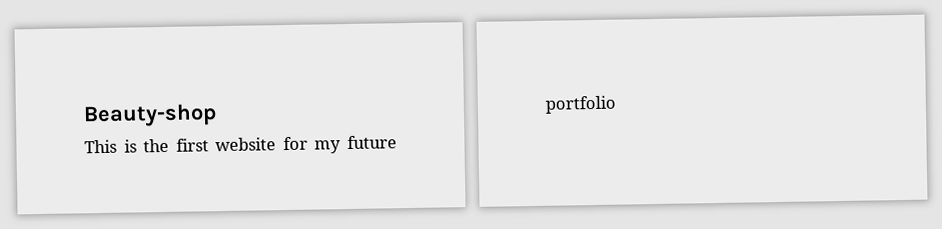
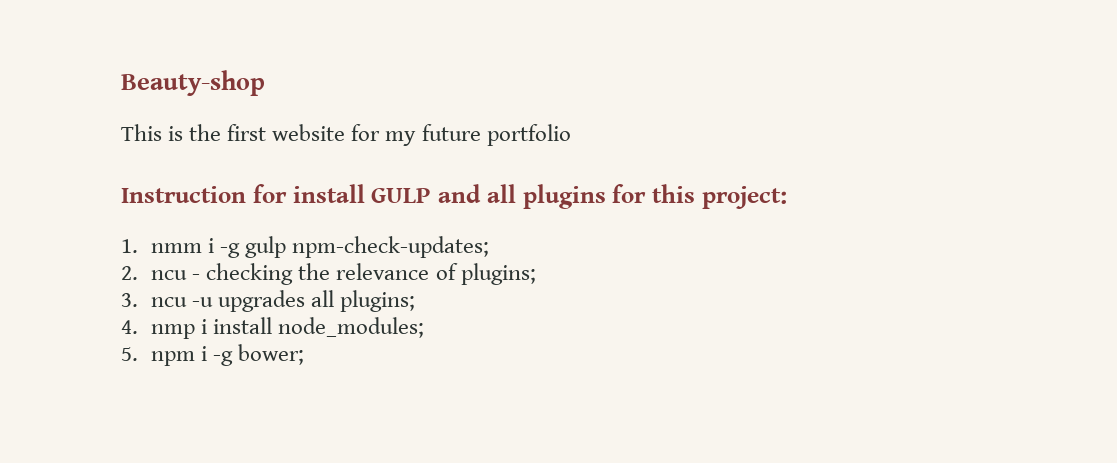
+ Instruction for install GULP and all plugins for this project:
+ 1. nmm i -g gulp npm-check-updates;
+ 2. ncu - checking the relevance of plugins;
+ 3. ncu -u upgrades all plugins;
+ 4. nmp i install node_modules;
+ 5. npm i -g bower;

